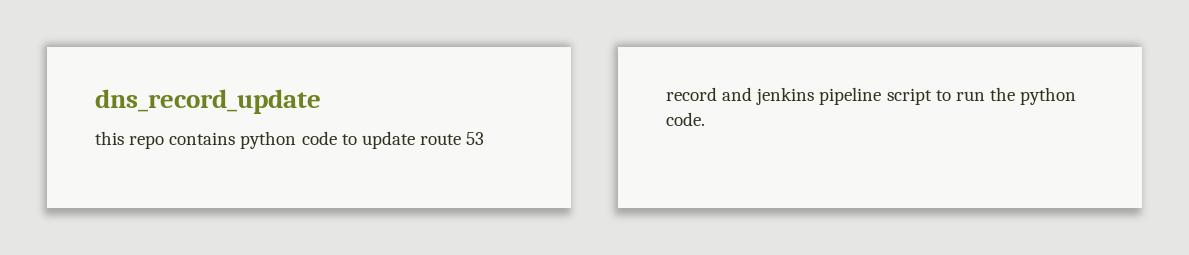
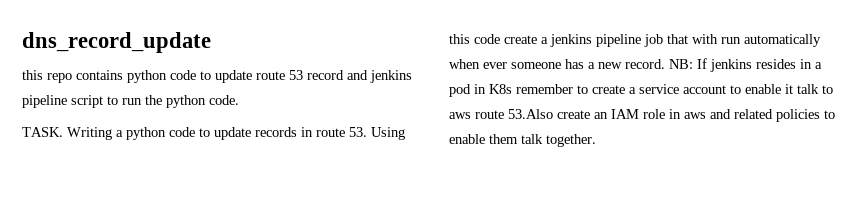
+ TASK. Writing a python code to update records in route 53. Using this code create a jenkins pipeline job that with run automatically when ever someone has a new record. NB: If jenkins resides in a pod in K8s remember to create a service account to enable it talk to aws route 53.Also create an IAM role in aws and related policies to enable them talk together.

